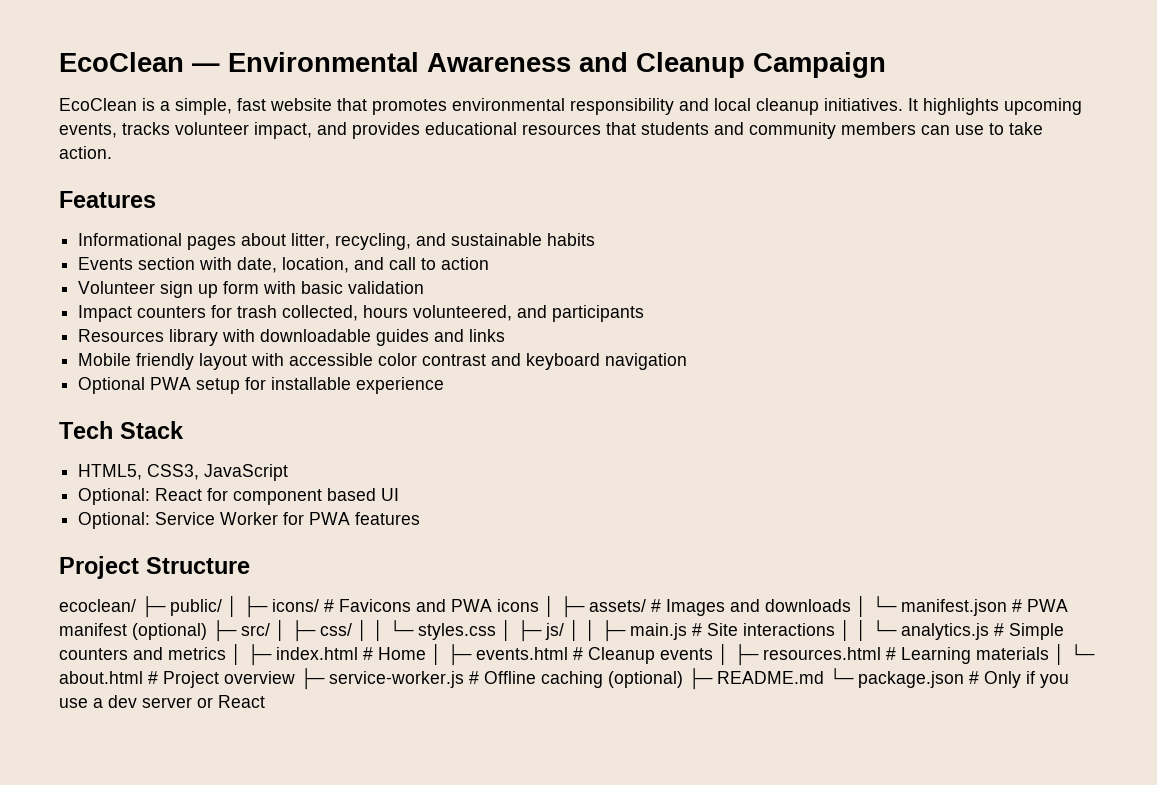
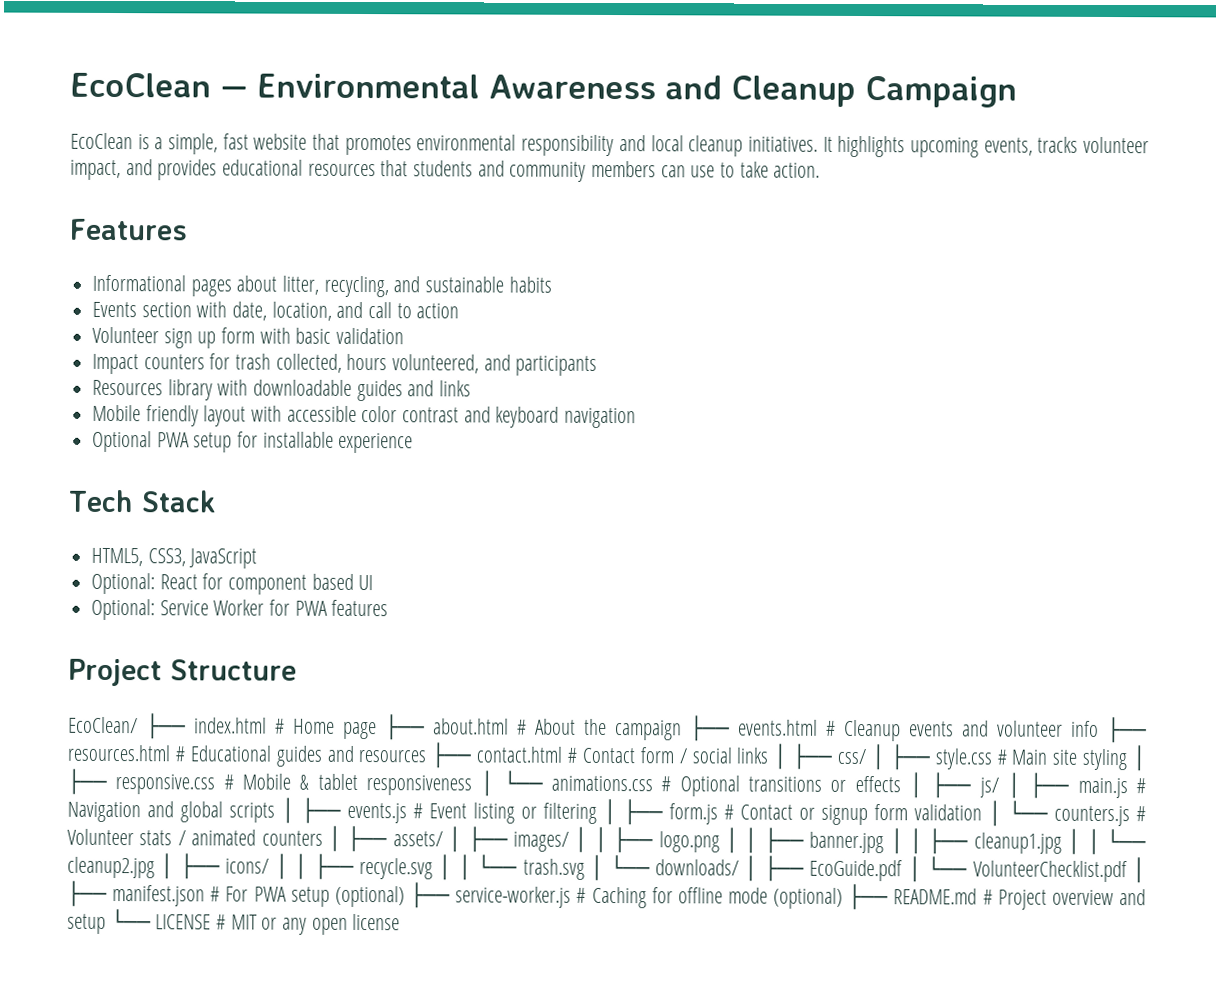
- ecoclean/ ├─ public/ │ ├─ icons/ # Favicons and PWA icons │ ├─ assets/ # Images and downloads │ └─ manifest.json # PWA manifest (optional) ├─ src/ │ ├─ css/ │ │ └─ styles.css │ ├─ js/ │ │ ├─ main.js # Site interactions │ │ └─ analytics.js # Simple counters and metrics │ ├─ index.html # Home │ ├─ events.html # Cleanup events │ ├─ resources.html # Learning materials │ └─ about.html # Project overview ├─ service-worker.js # Offline caching (optional) ├─ README.md └─ package.json # Only if you use a dev server or React
+ EcoClean/ ├── index.html # Home page ├── about.html # About the campaign ├── events.html # Cleanup events and volunteer info ├── resources.html # Educational guides and resources ├── contact.html # Contact form / social links │ ├── css/ │ ├── style.css # Main site styling │ ├── responsive.css # Mobile & tablet responsiveness │ └── animations.css # Optional transitions or effects │ ├── js/ │ ├── main.js # Navigation and global scripts │ ├── events.js # Event listing or filtering │ ├── form.js # Contact or signup form validation │ └── counters.js # Volunteer stats / animated counters │ ├── assets/ │ ├── images/ │ │ ├── logo.png │ │ ├── banner.jpg │ │ ├── cleanup1.jpg │ │ └── cleanup2.jpg │ ├── icons/ │ │ ├── recycle.svg │ │ └── trash.svg │ └── downloads/ │ ├── EcoGuide.pdf │ └── VolunteerChecklist.pdf │ ├── manifest.json # For PWA setup (optional) ├── service-worker.js # Caching for offline mode (optional) ├── README.md # Project overview and setup └── LICENSE # MIT or any open license

